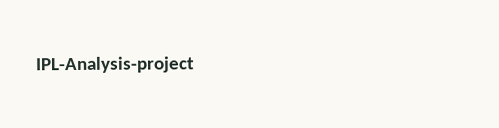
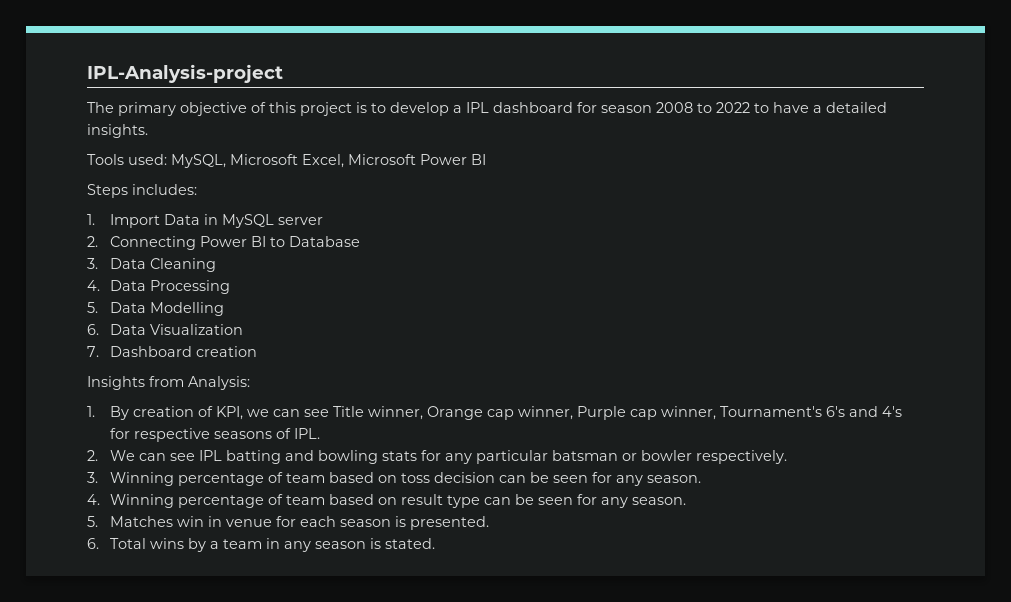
+ The primary objective of this project is to develop a IPL dashboard for season 2008 to 2022 to have a detailed insights.
+ Tools used: MySQL, Microsoft Excel, Microsoft Power BI
+ Steps includes:
+ 1. Import Data in MySQL server
+ 2. Connecting Power BI to Database
+ 3. Data Cleaning
+ 4. Data Processing
+ 5. Data Modelling
+ 6. Data Visualization
+ 7. Dashboard creation
+ Insights from Analysis:
+ 1. By creation of KPI, we can see Title winner, Orange cap winner, Purple cap winner, Tournament's 6's and 4's for respective seasons of IPL.
+ 2. We can see IPL batting and bowling stats for any particular batsman or bowler respectively.
+ 3. Winning percentage of team based on toss decision can be seen for any season.
+ 4. Winning percentage of team based on result type can be seen for any season.
+ 5. Matches win in venue for each season is presented.
+ 6. Total wins by a team in any season is stated.

